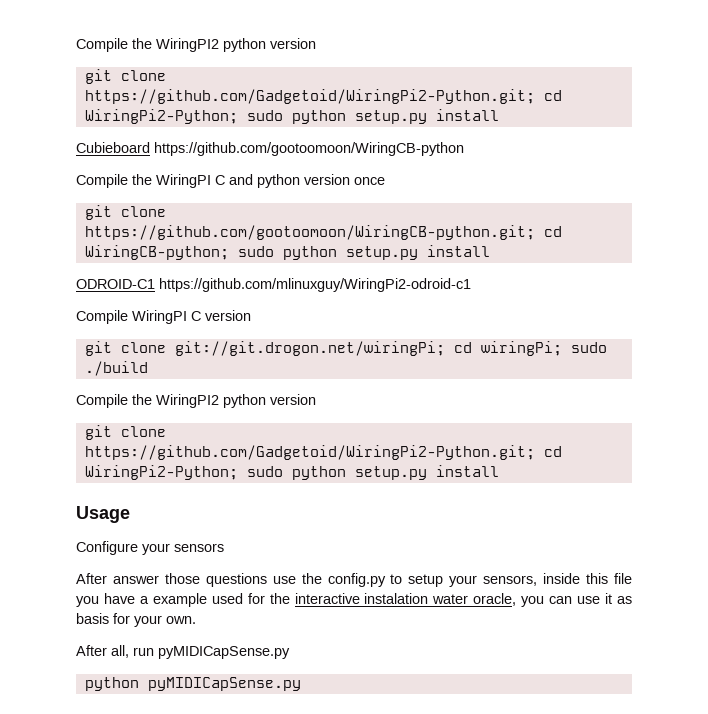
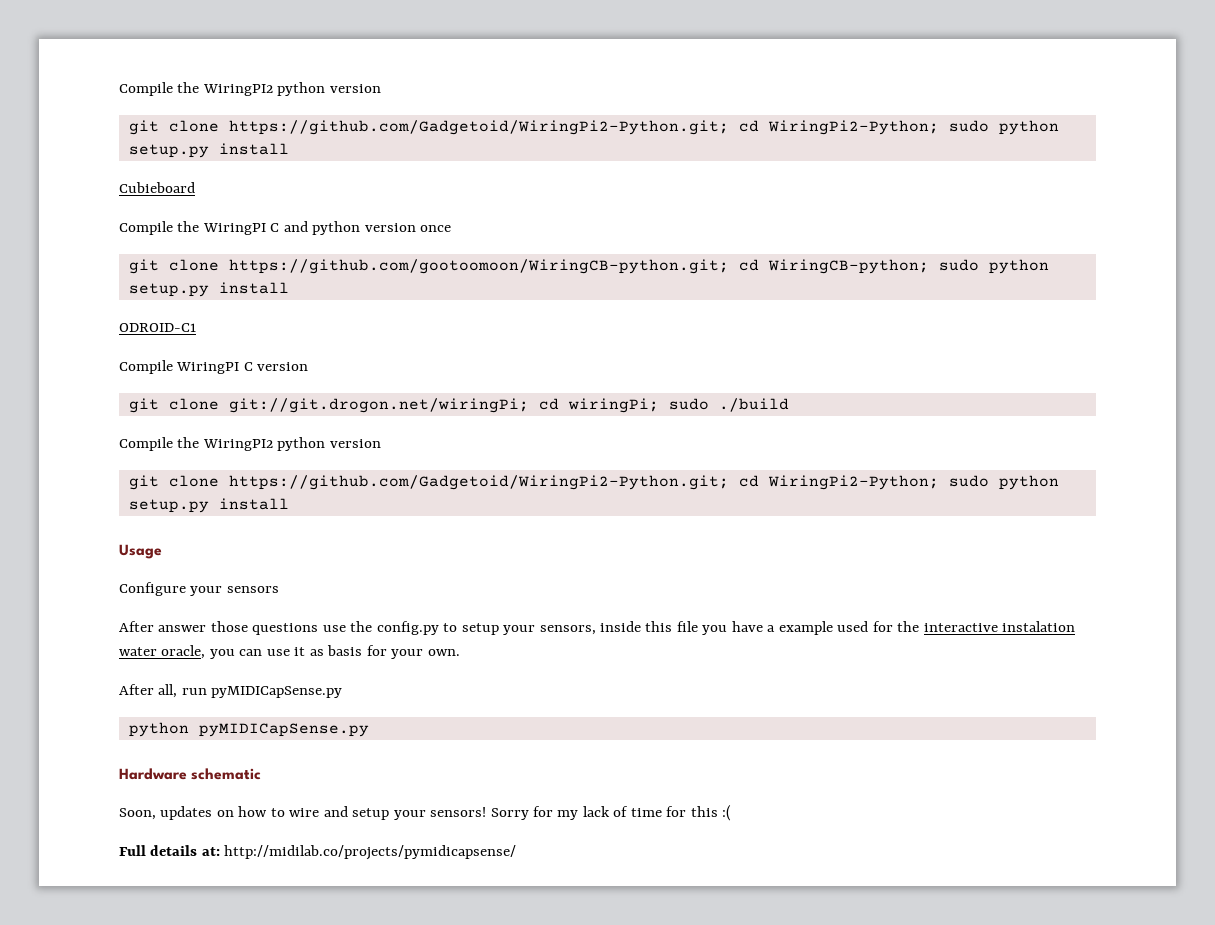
- Cubieboard https://github.com/gootoomoon/WiringCB-python
+ Cubieboard
- ODROID-C1 https://github.com/mlinuxguy/WiringPi2-odroid-c1
+ ODROID-C1
+ Hardware schematic
+ Soon, updates on how to wire and setup your sensors! Sorry for my lack of time for this :(
+ Full details at: http://midilab.co/projects/pymidicapsense/

